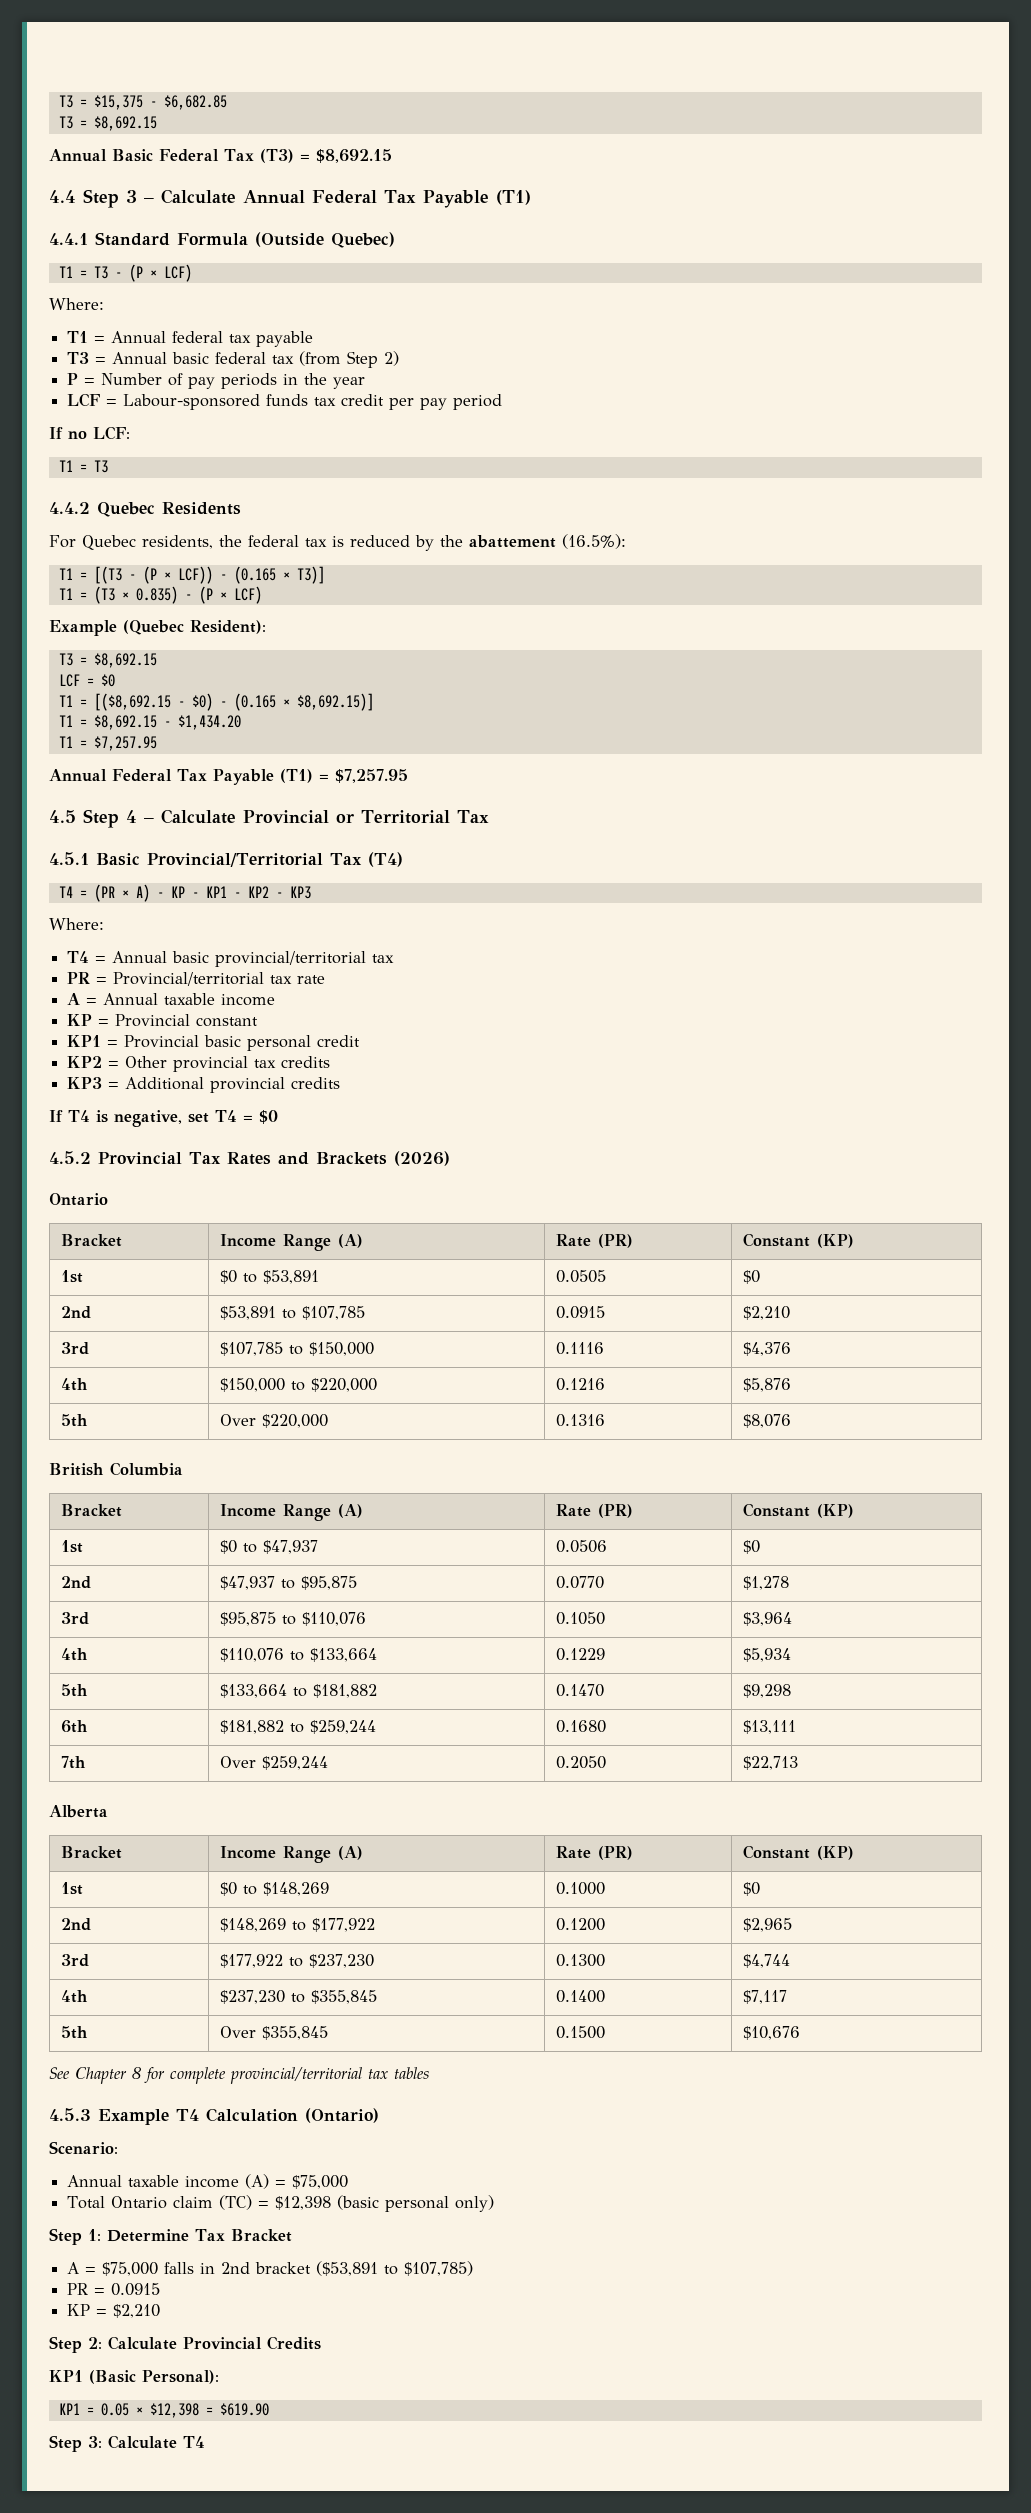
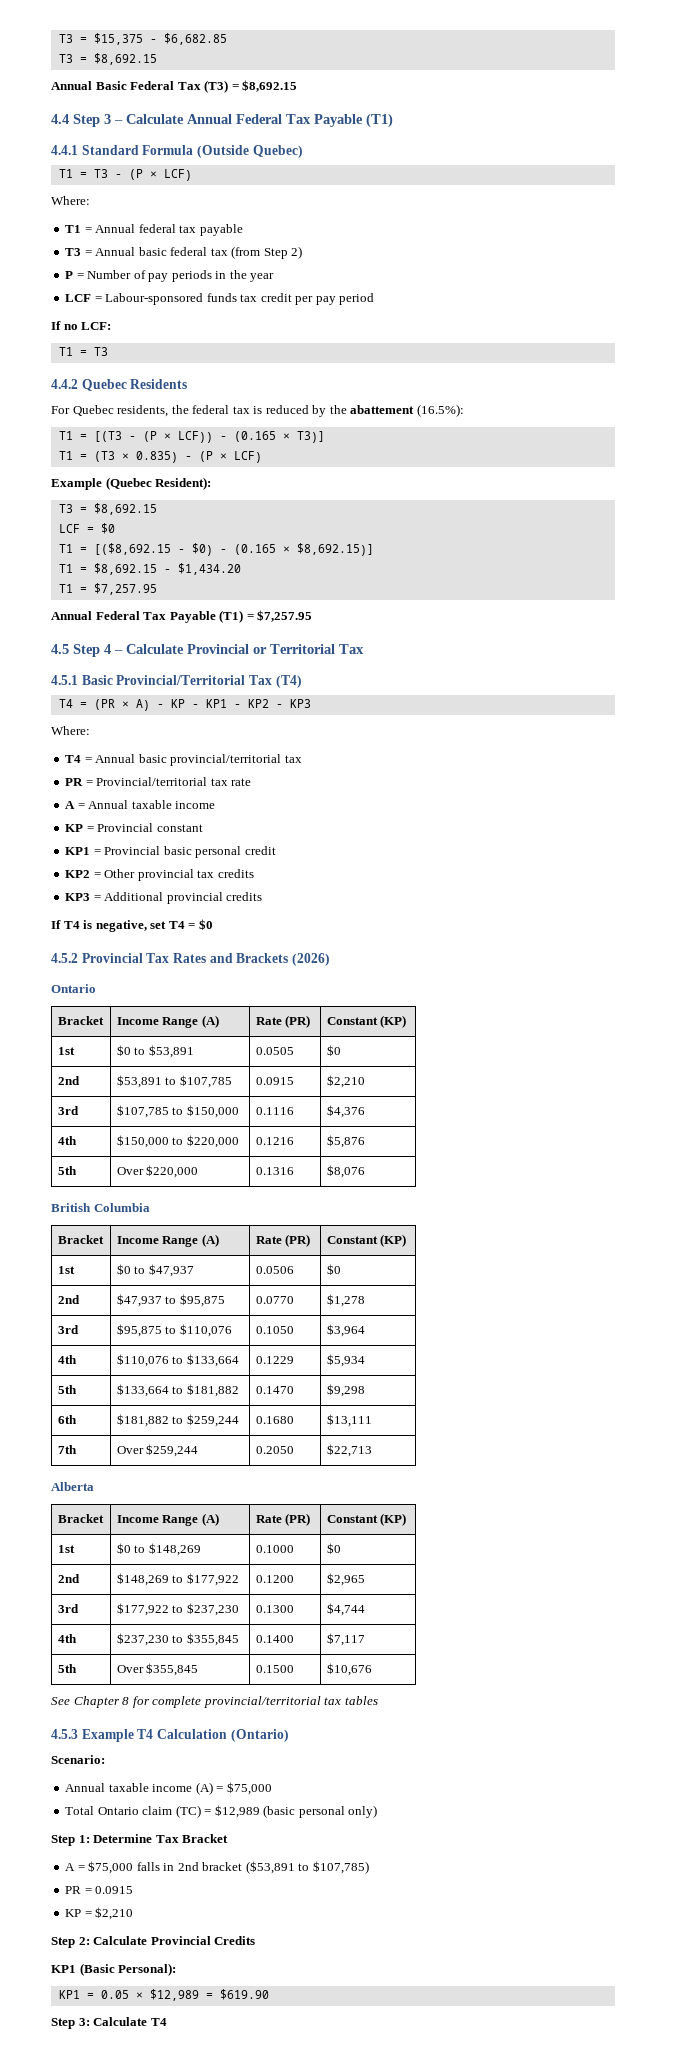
- Total Ontario claim (TC) = $12,398 (basic personal only)
+ Total Ontario claim (TC) = $12,989 (basic personal only)
- KP1 = 0.05 × $12,398 = $619.90
+ KP1 = 0.05 × $12,989 = $619.90

